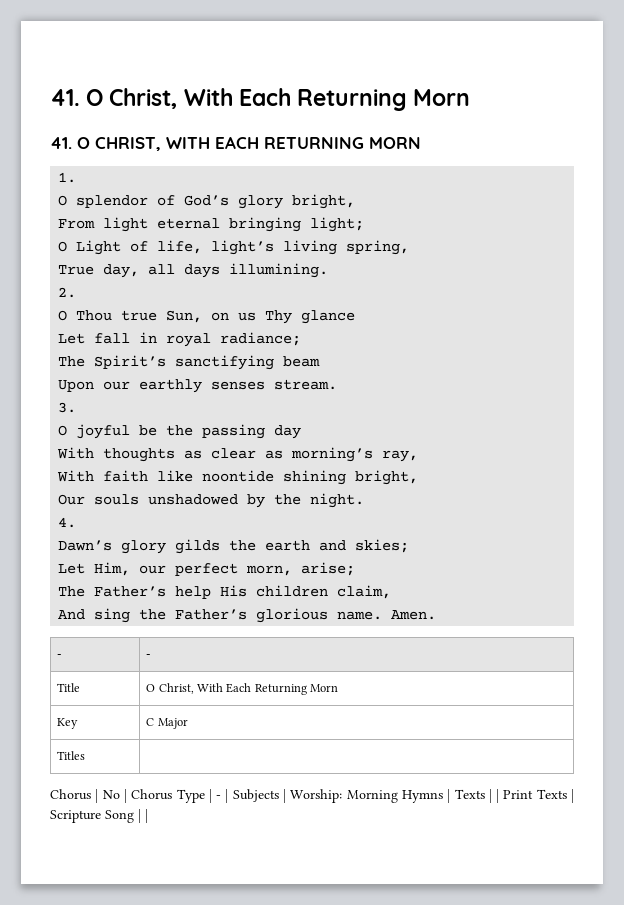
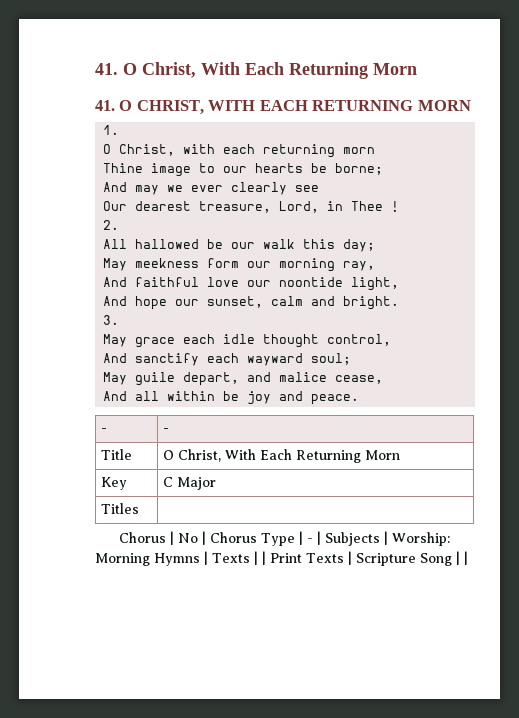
- O splendor of God’s glory bright,
- From light eternal bringing light;
- O Light of life, light’s living spring,
- True day, all days illumining.
+ O Christ, with each returning morn
+ Thine image to our hearts be borne;
+ And may we ever clearly see
+ Our dearest treasure, Lord, in Thee !
  2.
- O Thou true Sun, on us Thy glance
- Let fall in royal radiance;
- The Spirit’s sanctifying beam
- Upon our earthly senses stream.
+ All hallowed be our walk this day;
+ May meekness form our morning ray,
+ And faithful love our noontide light,
+ And hope our sunset, calm and bright.
  3.
- O joyful be the passing day
- With thoughts as clear as morning’s ray,
- With faith like noontide shining bright,
- Our souls unshadowed by the night.
- 4.
- Dawn’s glory gilds the earth and skies;
- Let Him, our perfect morn, arise;
- The Father’s help His children claim,
- And sing the Father’s glorious name. Amen.
+ May grace each idle thought control,
+ And sanctify each wayward soul;
+ May guile depart, and malice cease,
+ And all within be joy and peace.

